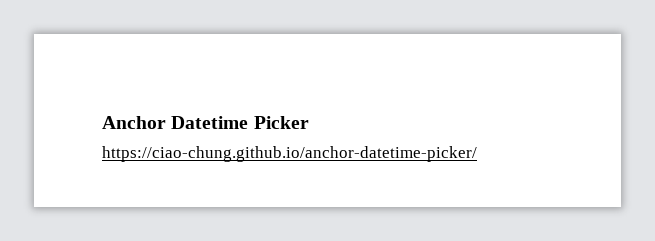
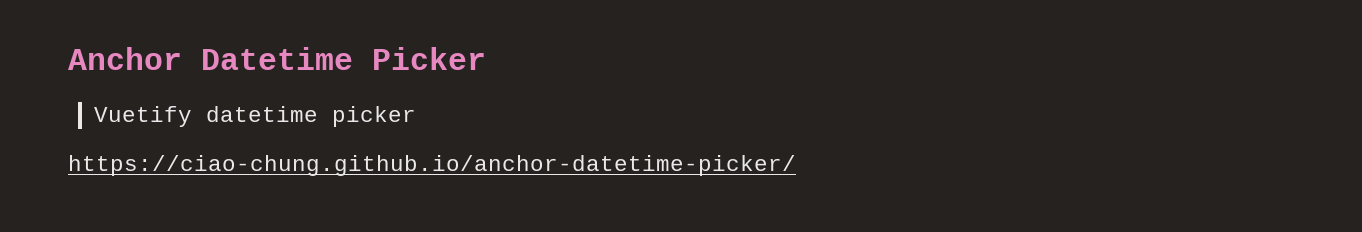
+ Vuetify datetime picker

